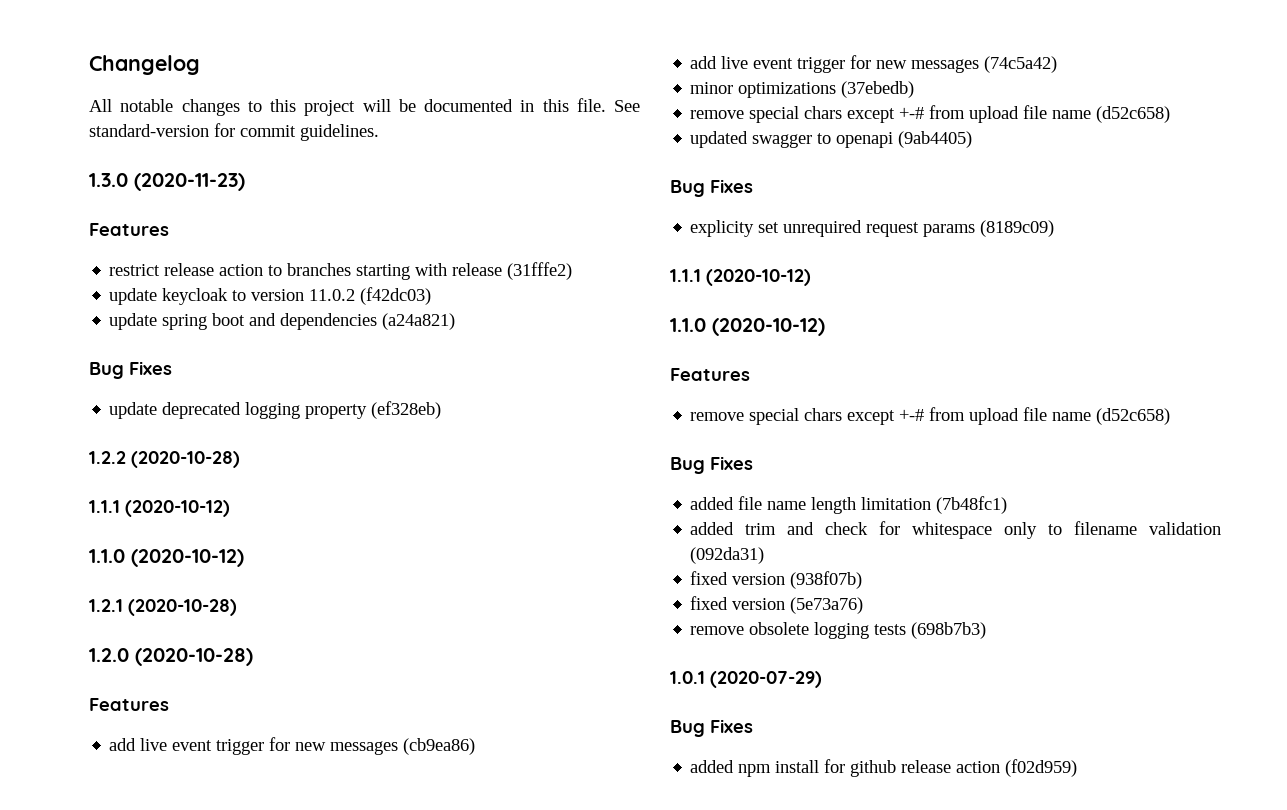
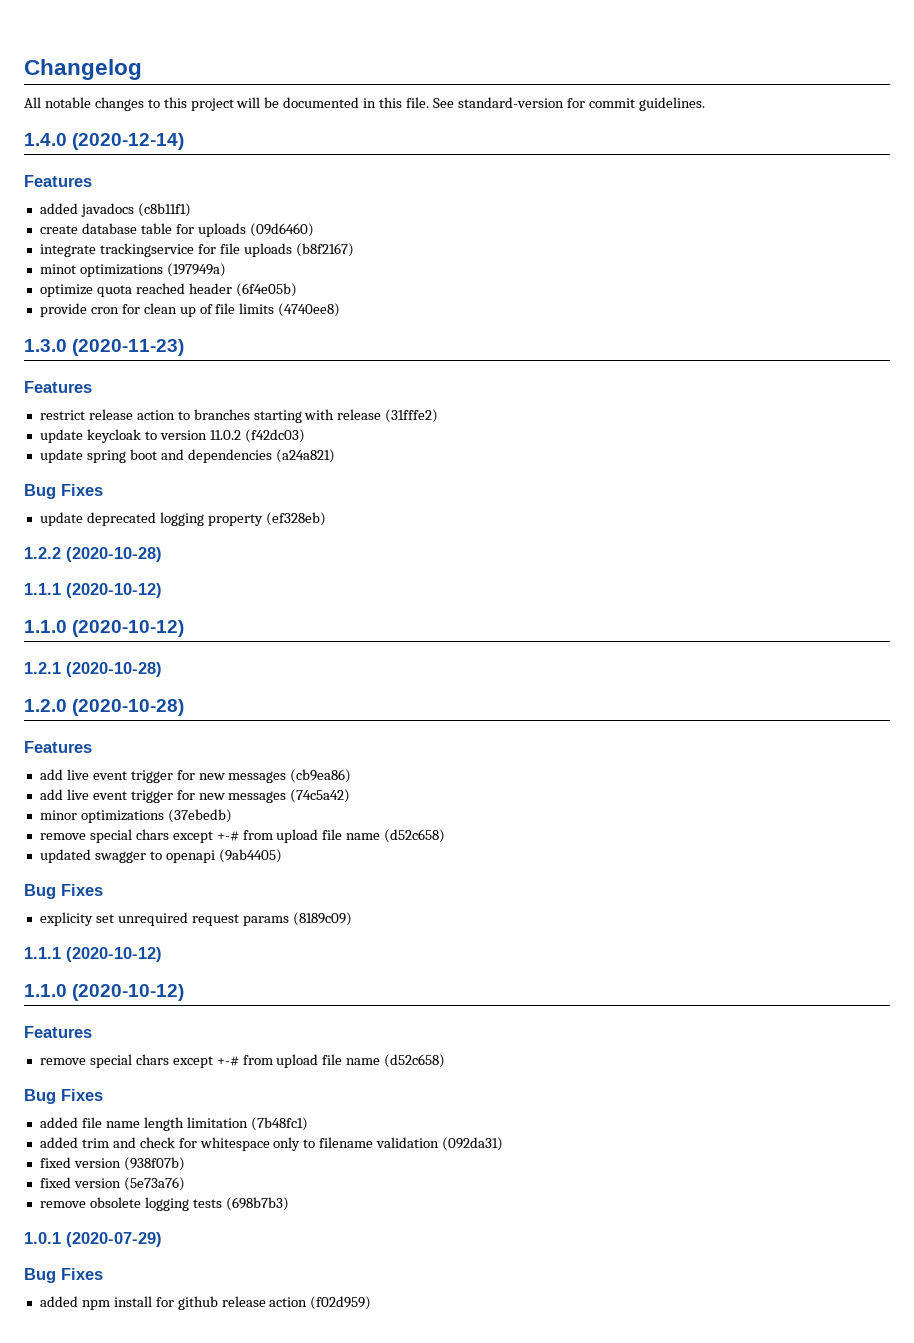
+ 1.4.0 (2020-12-14)
+ Features
+ added javadocs (c8b11f1)
+ create database table for uploads (09d6460)
+ integrate trackingservice for file uploads (b8f2167)
+ minot optimizations (197949a)
+ optimize quota reached header (6f4e05b)
+ provide cron for clean up of file limits (4740ee8)

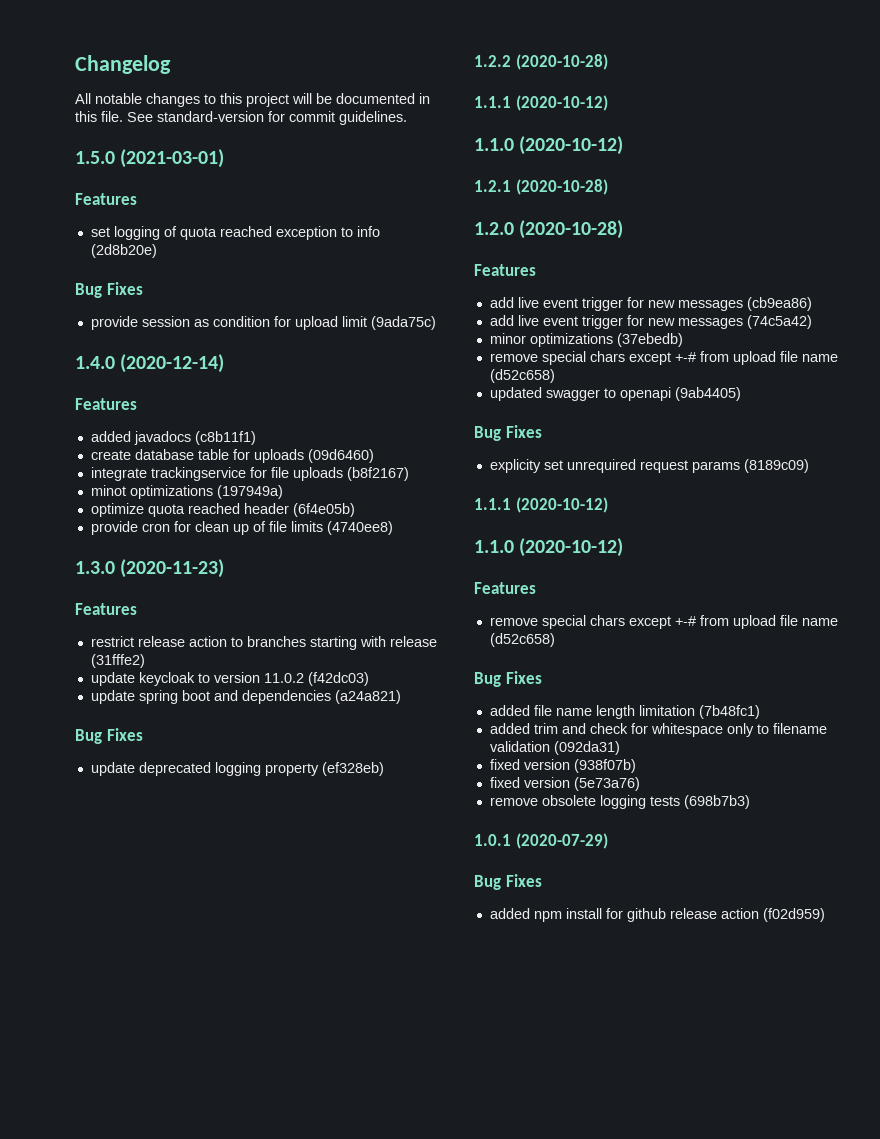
+ 1.5.0 (2021-03-01)
+ Features
+ set logging of quota reached exception to info (2d8b20e)
+ Bug Fixes
+ provide session as condition for upload limit (9ada75c)

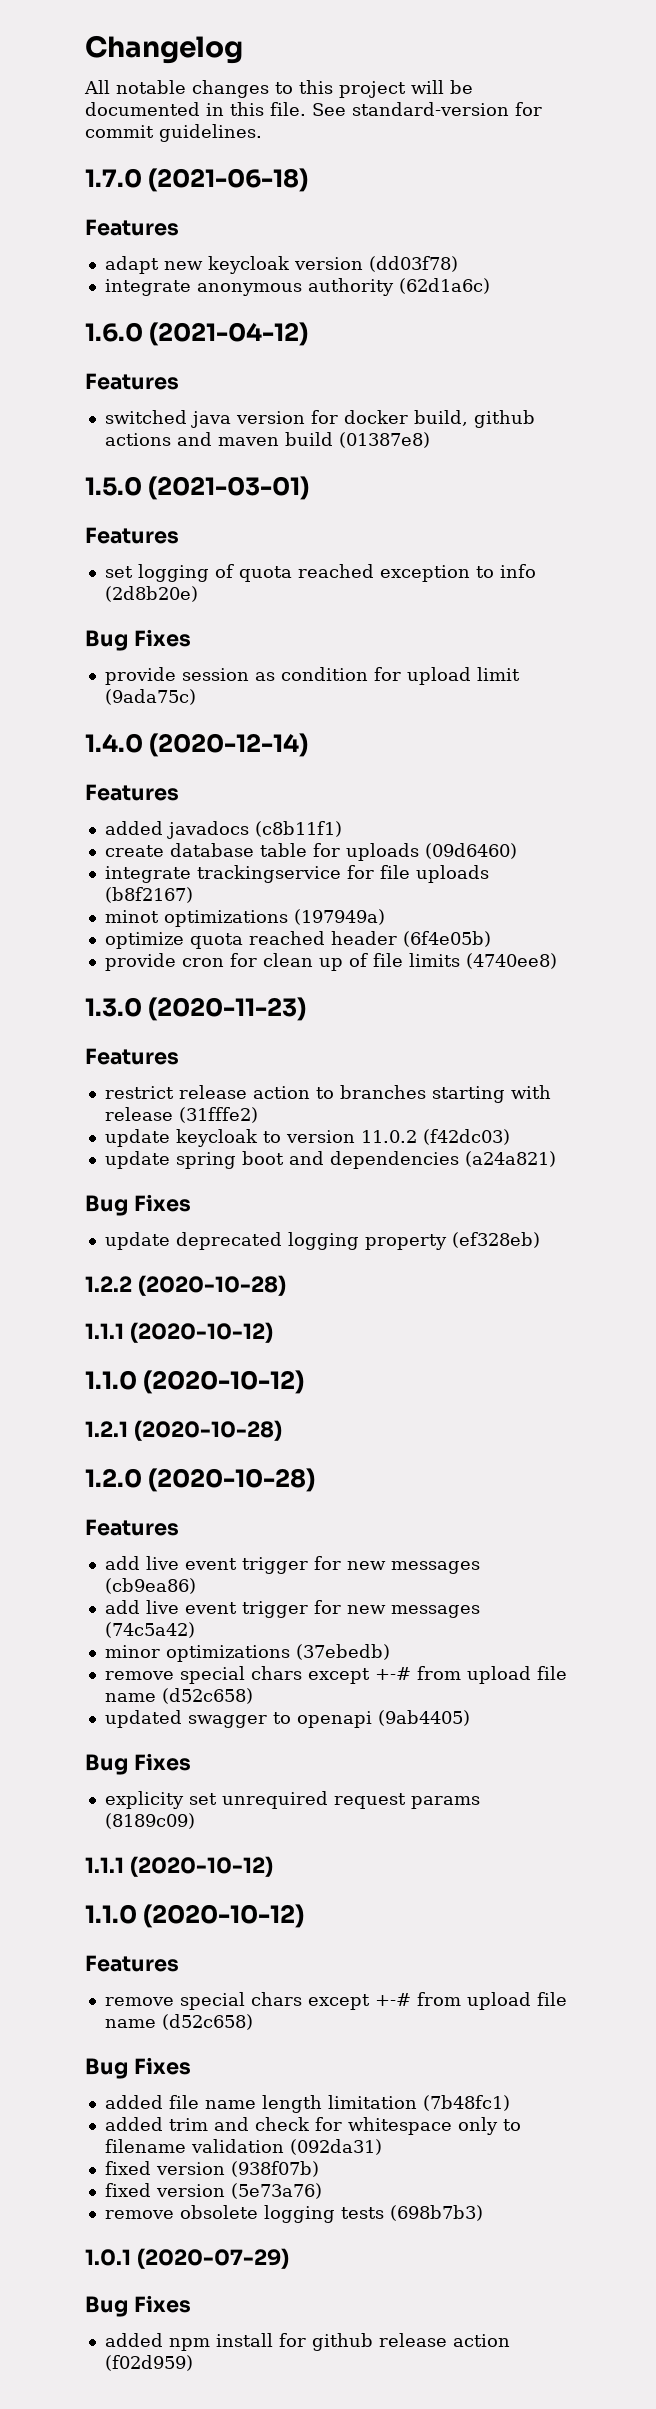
+ 1.7.0 (2021-06-18)
+ Features
+ adapt new keycloak version (dd03f78)
+ integrate anonymous authority (62d1a6c)
+ 1.6.0 (2021-04-12)
+ Features
+ switched java version for docker build, github actions and maven build (01387e8)

